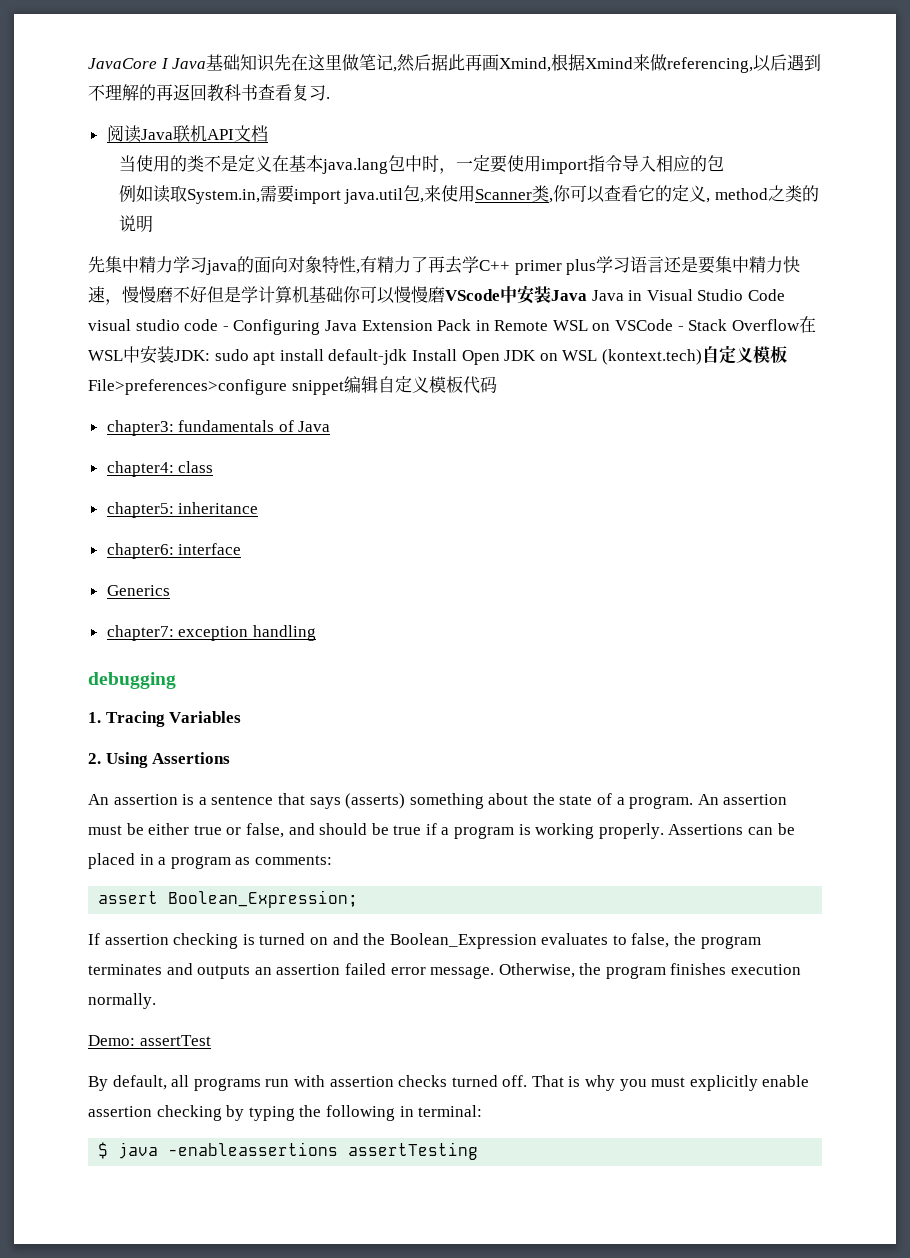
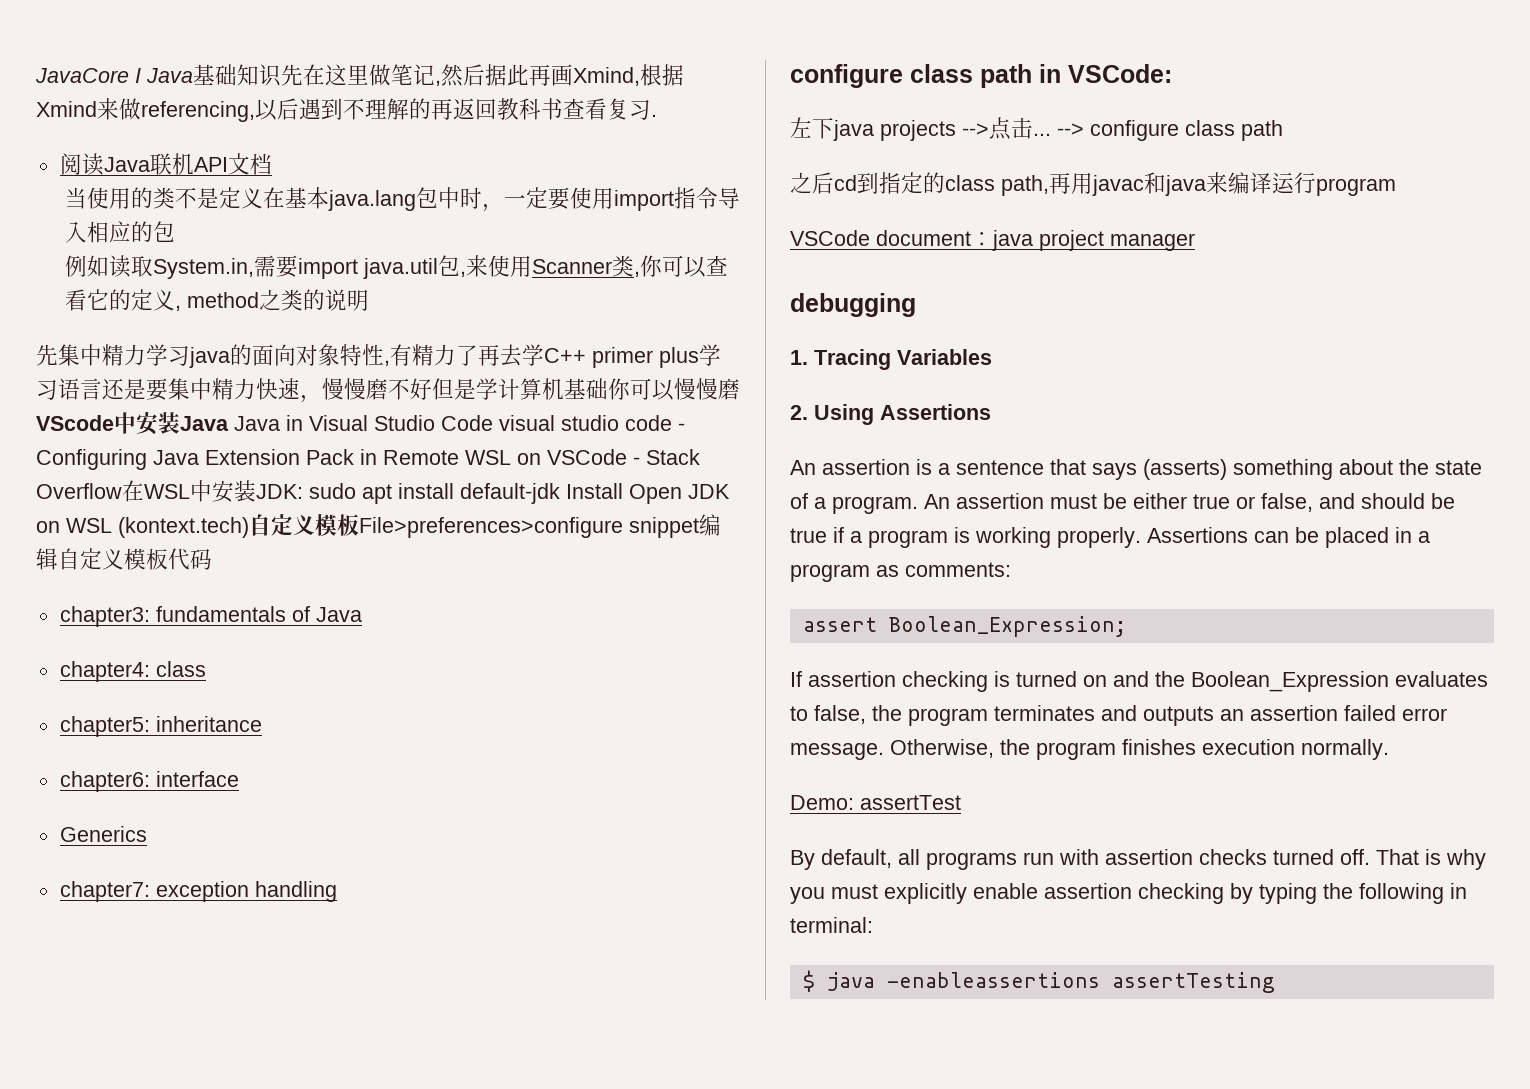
+ configure class path in VSCode:
+ 左下java projects -->点击... --> configure class path
+ 之后cd到指定的class path,再用javac和java来编译运行program
+ VSCode document：java project manager

